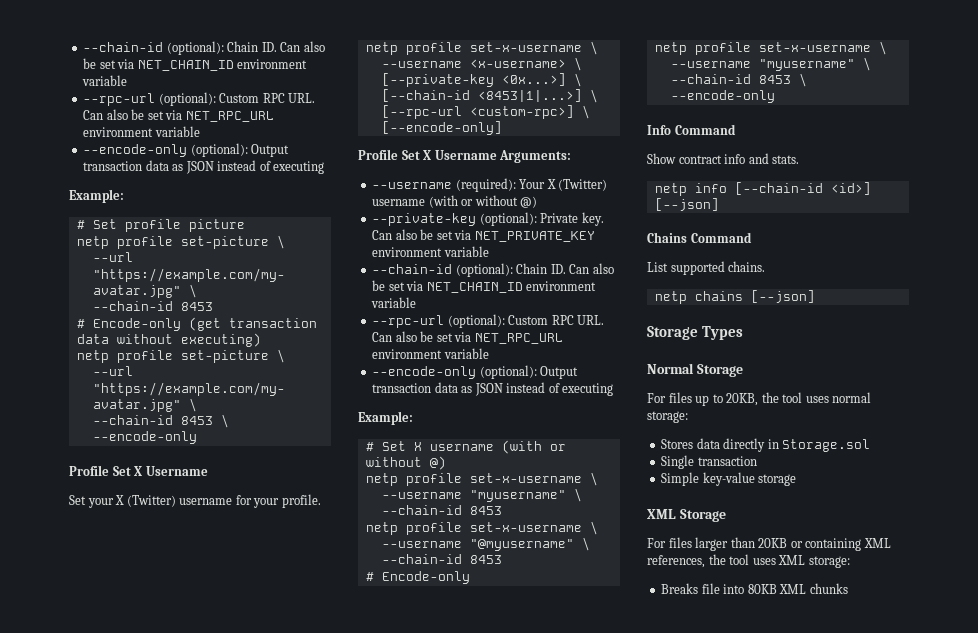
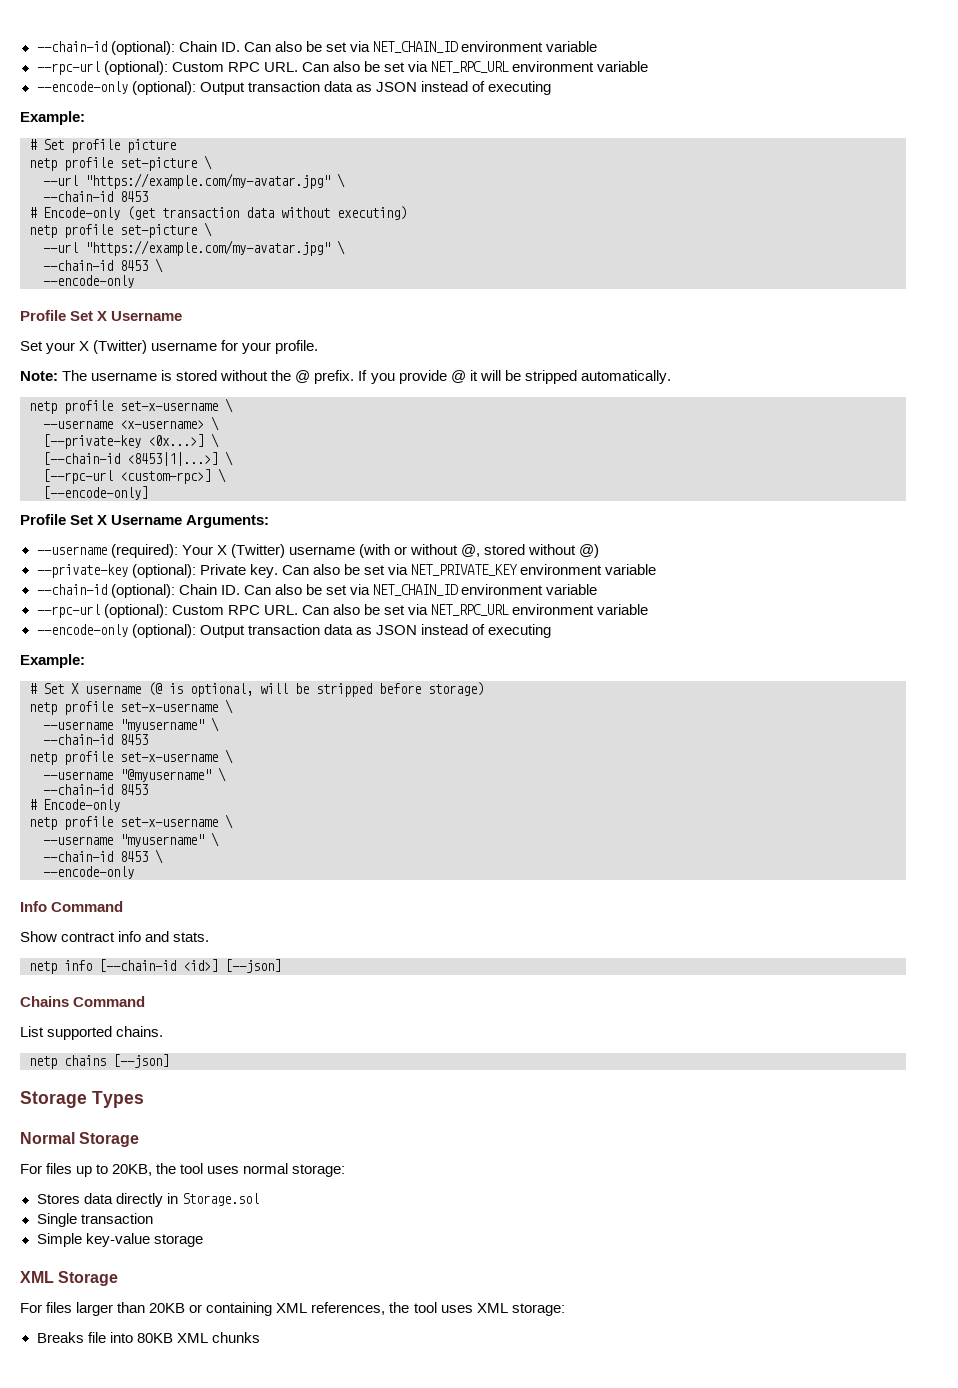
+ Note: The username is stored without the @ prefix. If you provide @ it will be stripped automatically.
- --username (required): Your X (Twitter) username (with or without @)
+ --username (required): Your X (Twitter) username (with or without @, stored without @)
- # Set X username (with or without @)
+ # Set X username (@ is optional, will be stripped before storage)

